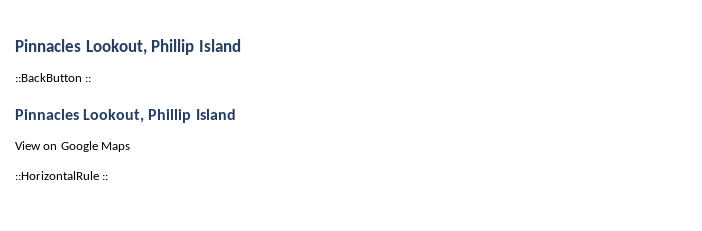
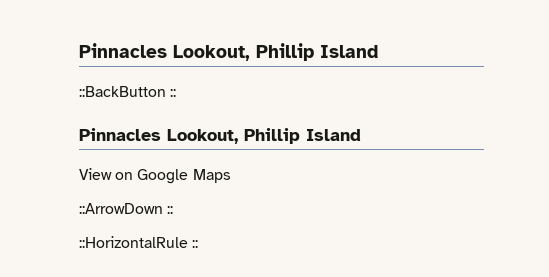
+ ::ArrowDown ::

